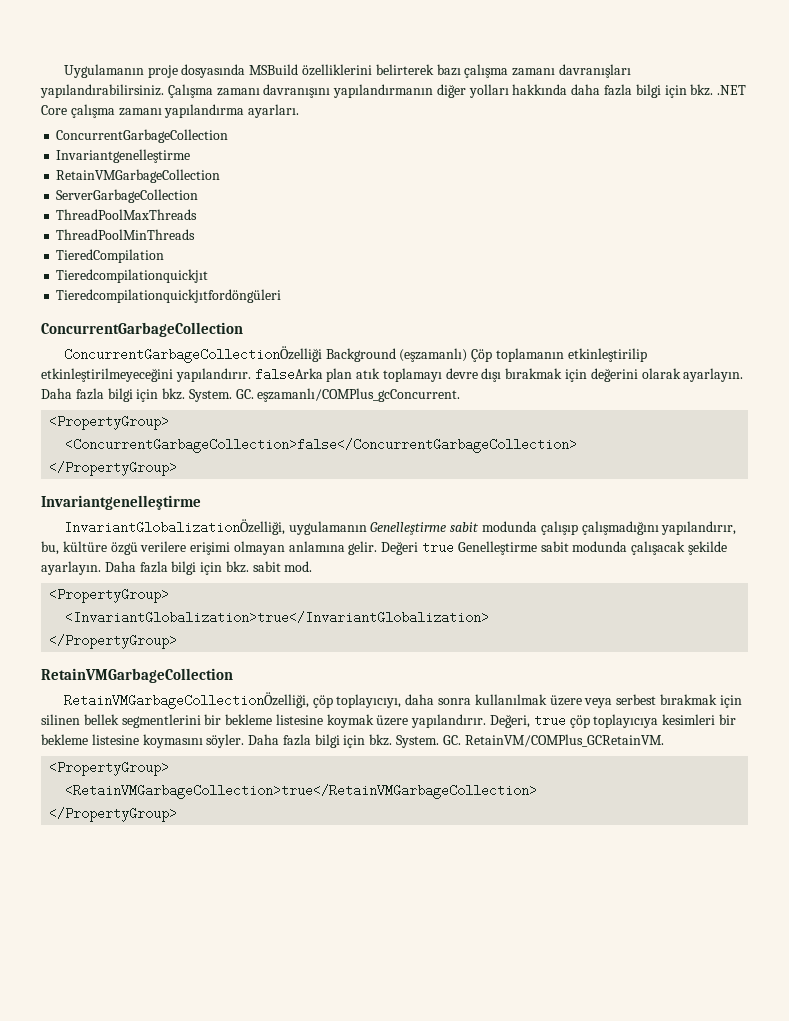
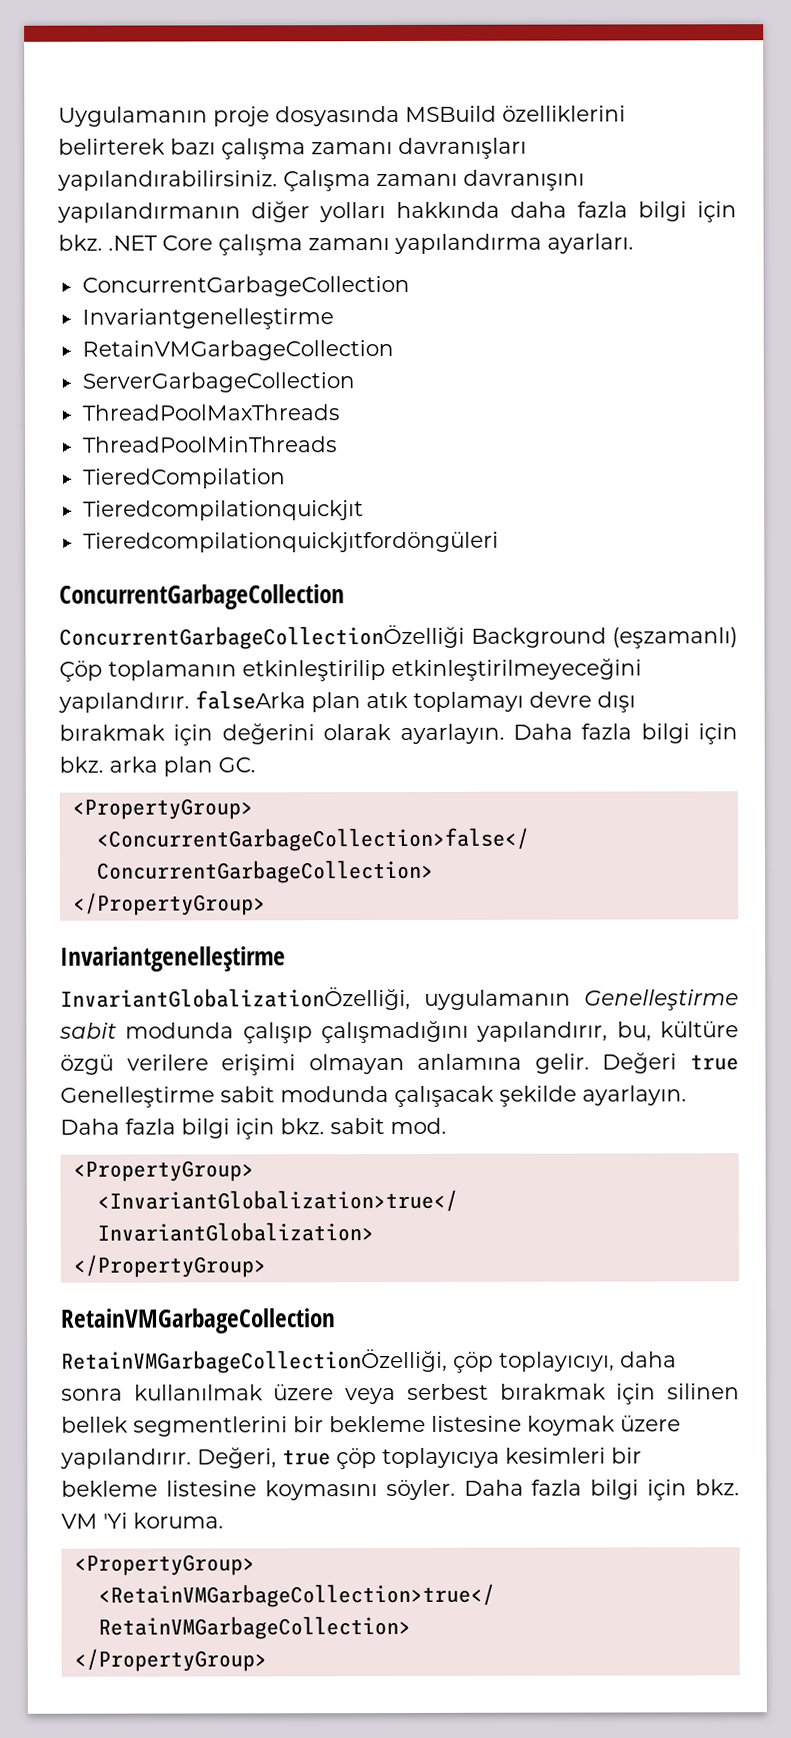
- Daha fazla bilgi için bkz. System. GC. eşzamanlı/COMPlus_gcConcurrent.
+ Daha fazla bilgi için bkz. arka plan GC.
- System. GC. RetainVM/COMPlus_GCRetainVM.
+ VM 'Yi koruma.

